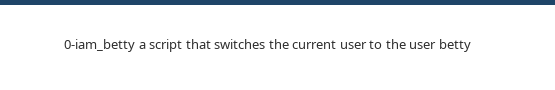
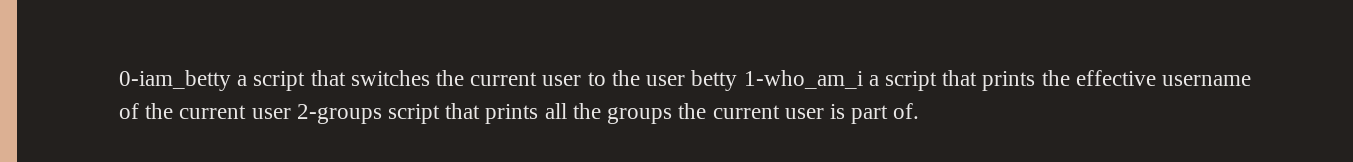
- 0-iam_betty a script that switches the current user to the user betty
+ 0-iam_betty a script that switches the current user to the user betty 1-who_am_i a script that prints the effective username of the current user 2-groups script that prints all the groups the current user is part of.

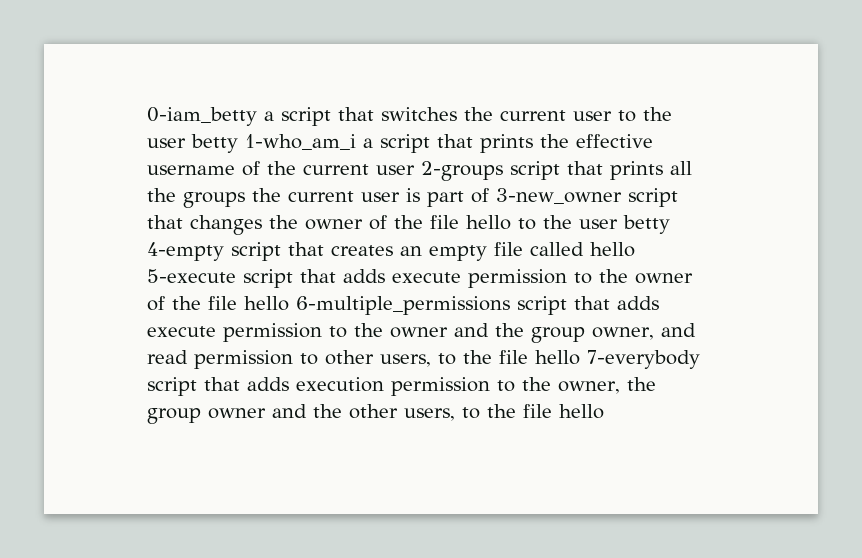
- 0-iam_betty a script that switches the current user to the user betty 1-who_am_i a script that prints the effective username of the current user 2-groups script that prints all the groups the current user is part of.
+ 0-iam_betty a script that switches the current user to the user betty 1-who_am_i a script that prints the effective username of the current user 2-groups script that prints all the groups the current user is part of 3-new_owner script that changes the owner of the file hello to the user betty 4-empty script that creates an empty file called hello 5-execute script that adds execute permission to the owner of the file hello 6-multiple_permissions script that adds execute permission to the owner and the group owner, and read permission to other users, to the file hello 7-everybody script that adds execution permission to the owner, the group owner and the other users, to the file hello

